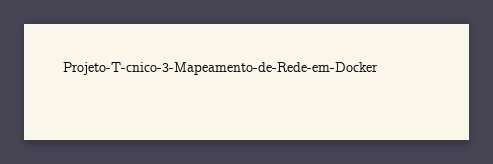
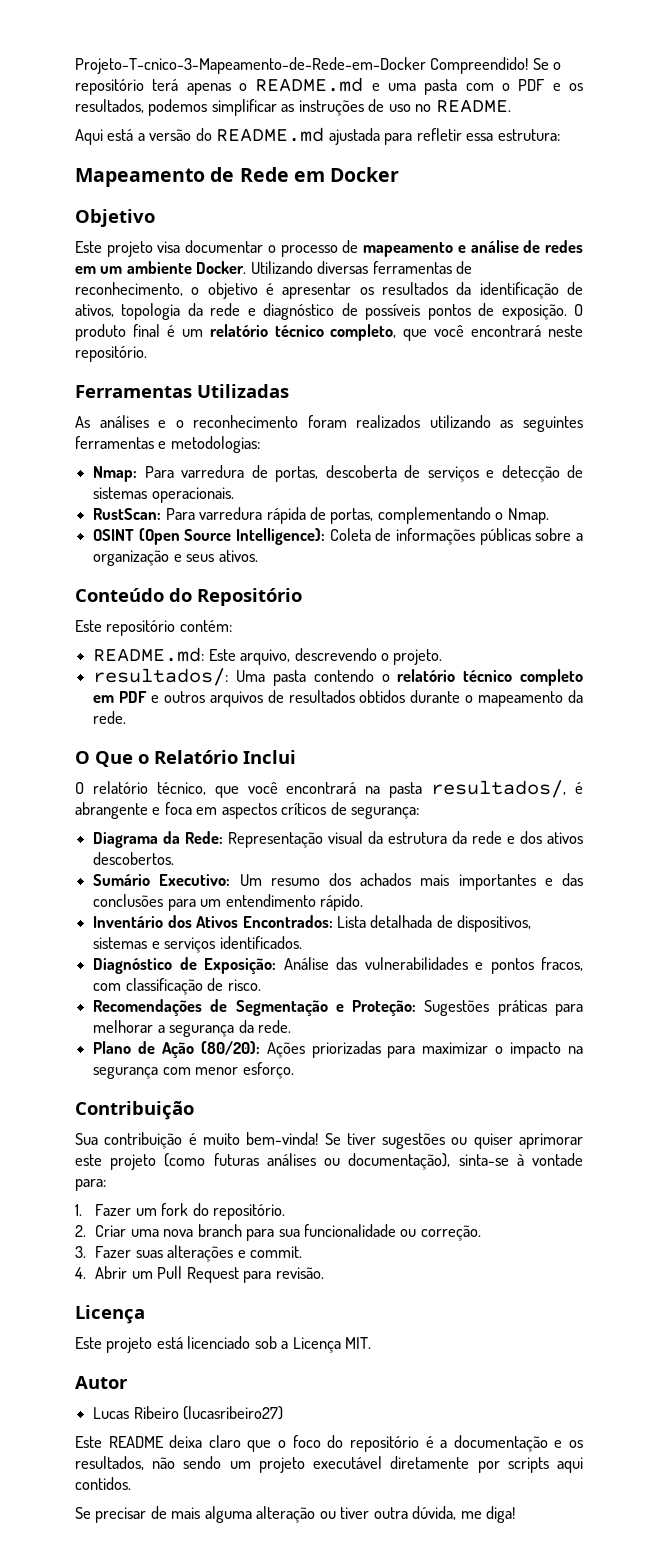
- Projeto-T-cnico-3-Mapeamento-de-Rede-em-Docker
+ Projeto-T-cnico-3-Mapeamento-de-Rede-em-Docker Compreendido! Se o repositório terá apenas o README.md e uma pasta com o PDF e os resultados, podemos simplificar as instruções de uso no README.
+ Aqui está a versão do README.md ajustada para refletir essa estrutura:
+ Mapeamento de Rede em Docker
+ Objetivo
+ Este projeto visa documentar o processo de mapeamento e análise de redes em um ambiente Docker. Utilizando diversas ferramentas de reconhecimento, o objetivo é apresentar os resultados da identificação de ativos, topologia da rede e diagnóstico de possíveis pontos de exposição. O produto final é um relatório técnico completo, que você encontrará neste repositório.
+ Ferramentas Utilizadas
+ As análises e o reconhecimento foram realizados utilizando as seguintes ferramentas e metodologias:
+ Nmap: Para varredura de portas, descoberta de serviços e detecção de sistemas operacionais.
+ RustScan: Para varredura rápida de portas, complementando o Nmap.
+ OSINT (Open Source Intelligence): Coleta de informações públicas sobre a organização e seus ativos.
+ Conteúdo do Repositório
+ Este repositório contém:
+ README.md: Este arquivo, descrevendo o projeto.
+ resultados/: Uma pasta contendo o relatório técnico completo em PDF e outros arquivos de resultados obtidos durante o mapeamento da rede.
+ O Que o Relatório Inclui
+ O relatório técnico, que você encontrará na pasta resultados/, é abrangente e foca em aspectos críticos de segurança:
+ Diagrama da Rede: Representação visual da estrutura da rede e dos ativos descobertos.
+ Sumário Executivo: Um resumo dos achados mais importantes e das conclusões para um entendimento rápido.
+ Inventário dos Ativos Encontrados: Lista detalhada de dispositivos, sistemas e serviços identificados.
+ Diagnóstico de Exposição: Análise das vulnerabilidades e pontos fracos, com classificação de risco.
+ Recomendações de Segmentação e Proteção: Sugestões práticas para melhorar a segurança da rede.
+ Plano de Ação (80/20): Ações priorizadas para maximizar o impacto na segurança com menor esforço.
+ Contribuição
+ Sua contribuição é muito bem-vinda! Se tiver sugestões ou quiser aprimorar este projeto (como futuras análises ou documentação), sinta-se à vontade para:
+ 1. Fazer um fork do repositório.
+ 2. Criar uma nova branch para sua funcionalidade ou correção.
+ 3. Fazer suas alterações e commit.
+ 4. Abrir um Pull Request para revisão.
+ Licença
+ Este projeto está licenciado sob a Licença MIT.
+ Autor
+ Lucas Ribeiro (lucasribeiro27)
+ Este README deixa claro que o foco do repositório é a documentação e os resultados, não sendo um projeto executável diretamente por scripts aqui contidos.
+ Se precisar de mais alguma alteração ou tiver outra dúvida, me diga!

